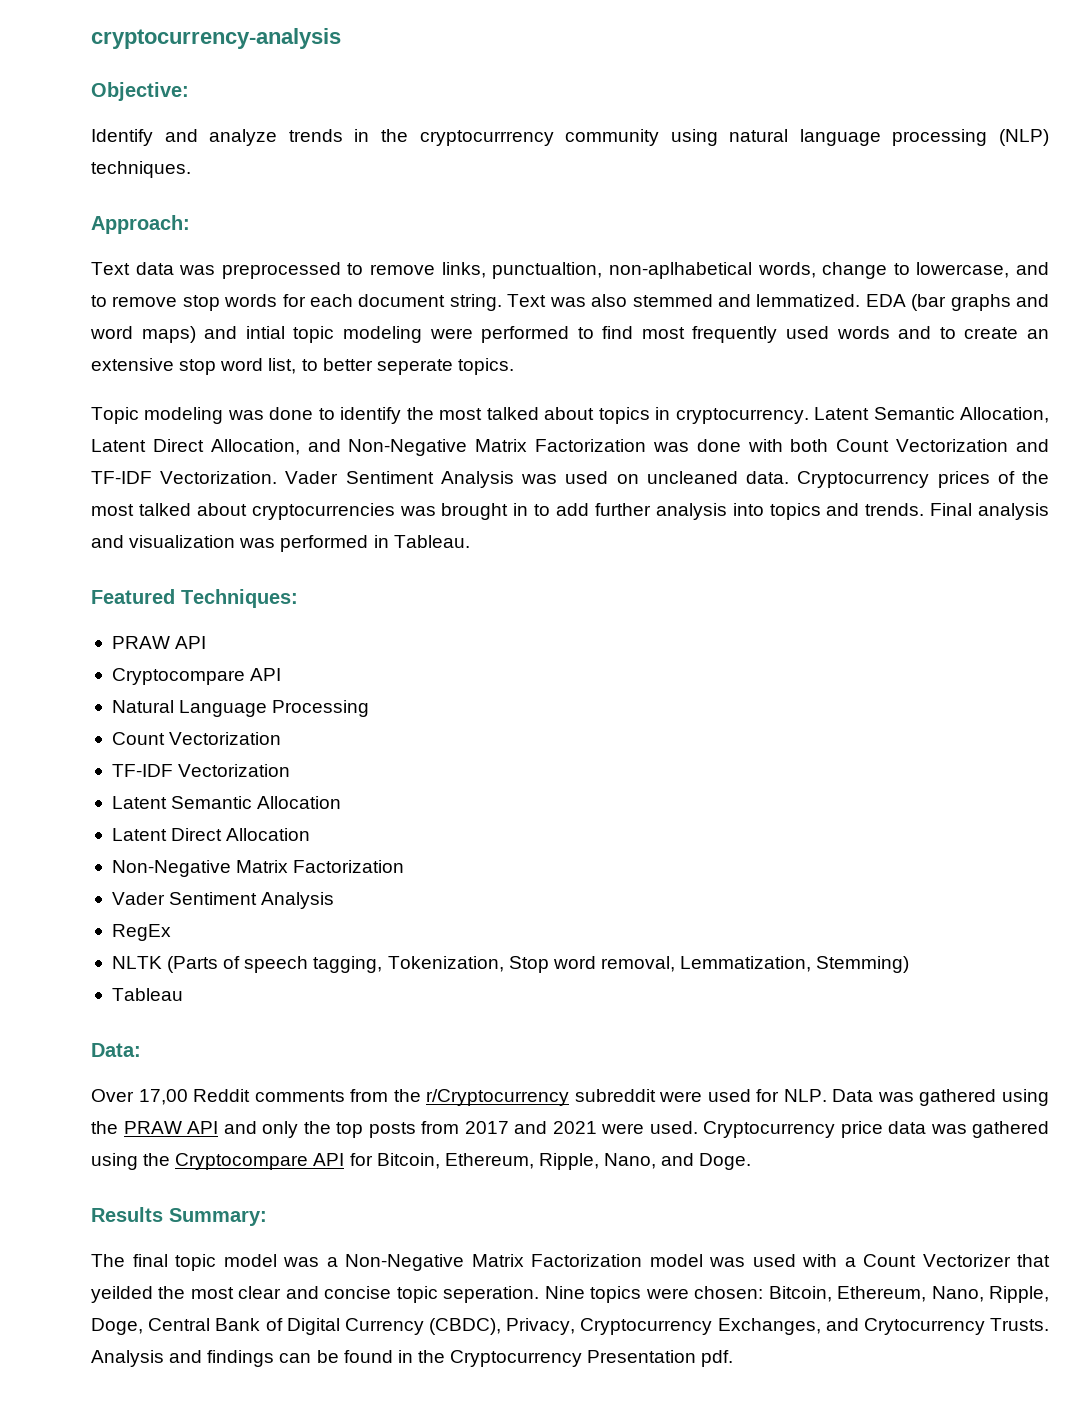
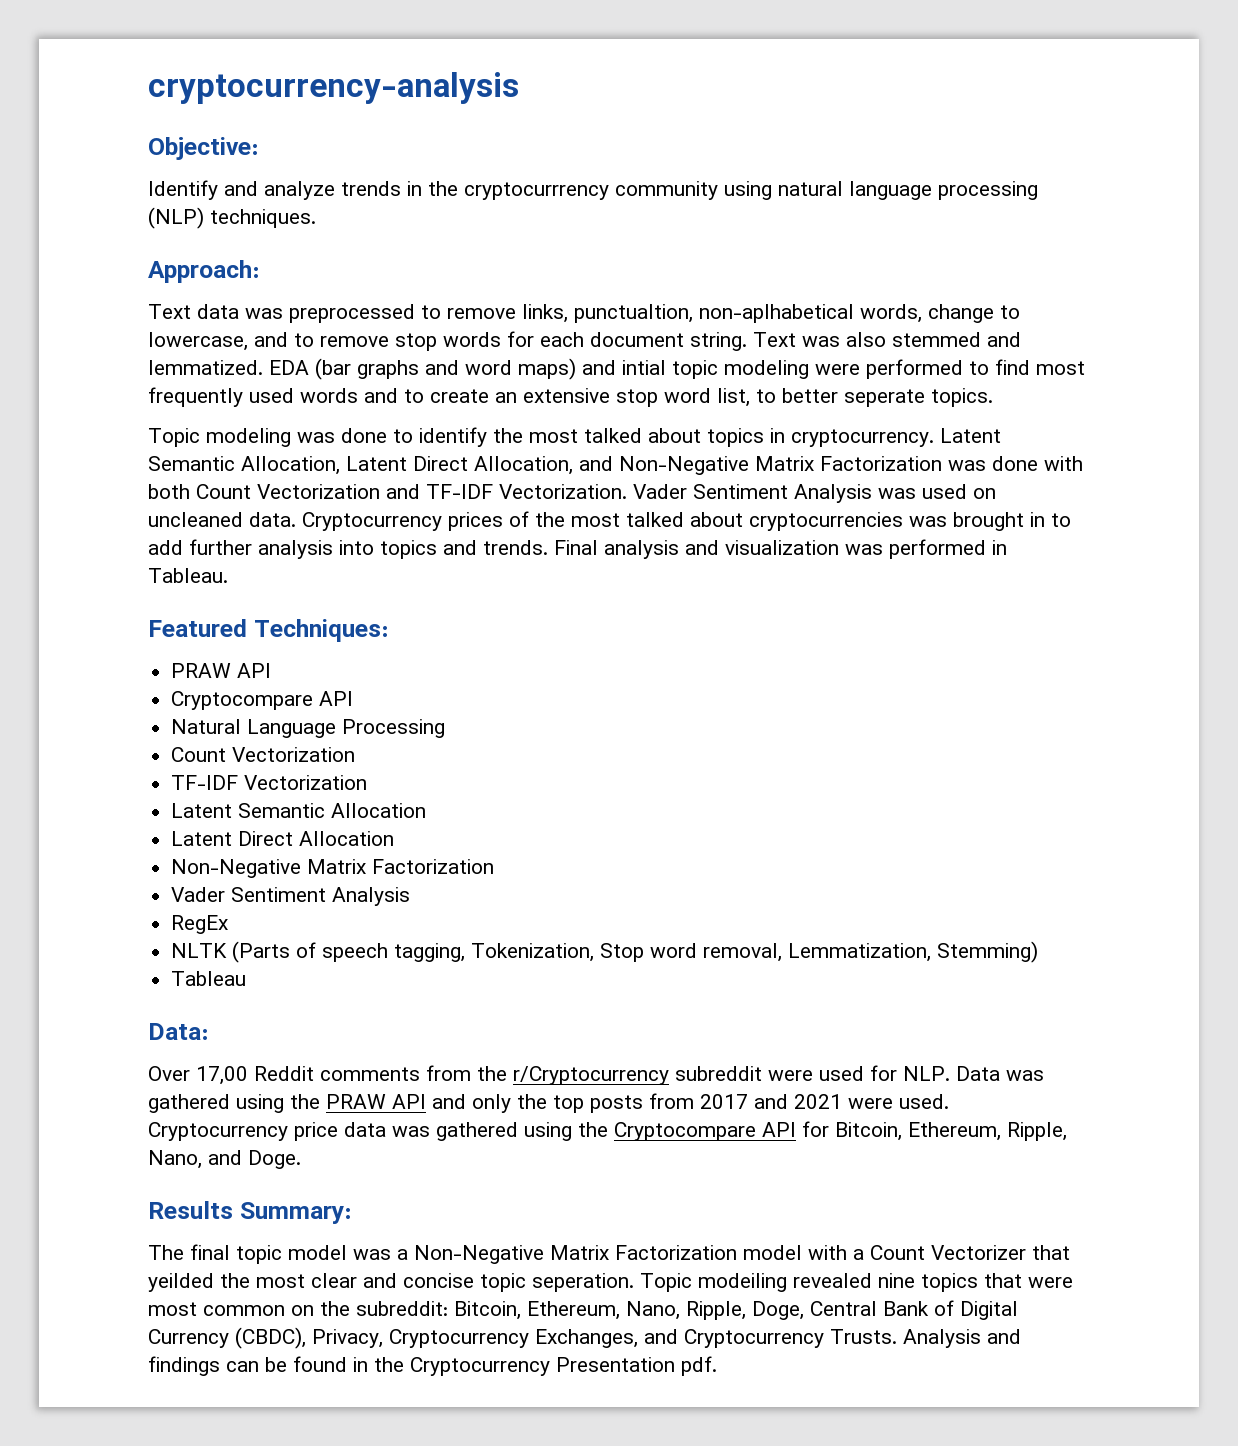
- The final topic model was a Non-Negative Matrix Factorization model was used with a Count Vectorizer that yeilded the most clear and concise topic seperation.
+ The final topic model was a Non-Negative Matrix Factorization model with a Count Vectorizer that yeilded the most clear and concise topic seperation.
- Nine topics were chosen: Bitcoin, Ethereum, Nano, Ripple, Doge, Central Bank of Digital Currency (CBDC), Privacy, Cryptocurrency Exchanges, and Crytocurrency Trusts.
+ Topic modeiling revealed nine topics that were most common on the subreddit: Bitcoin, Ethereum, Nano, Ripple, Doge, Central Bank of Digital Currency (CBDC), Privacy, Cryptocurrency Exchanges, and Cryptocurrency Trusts.

